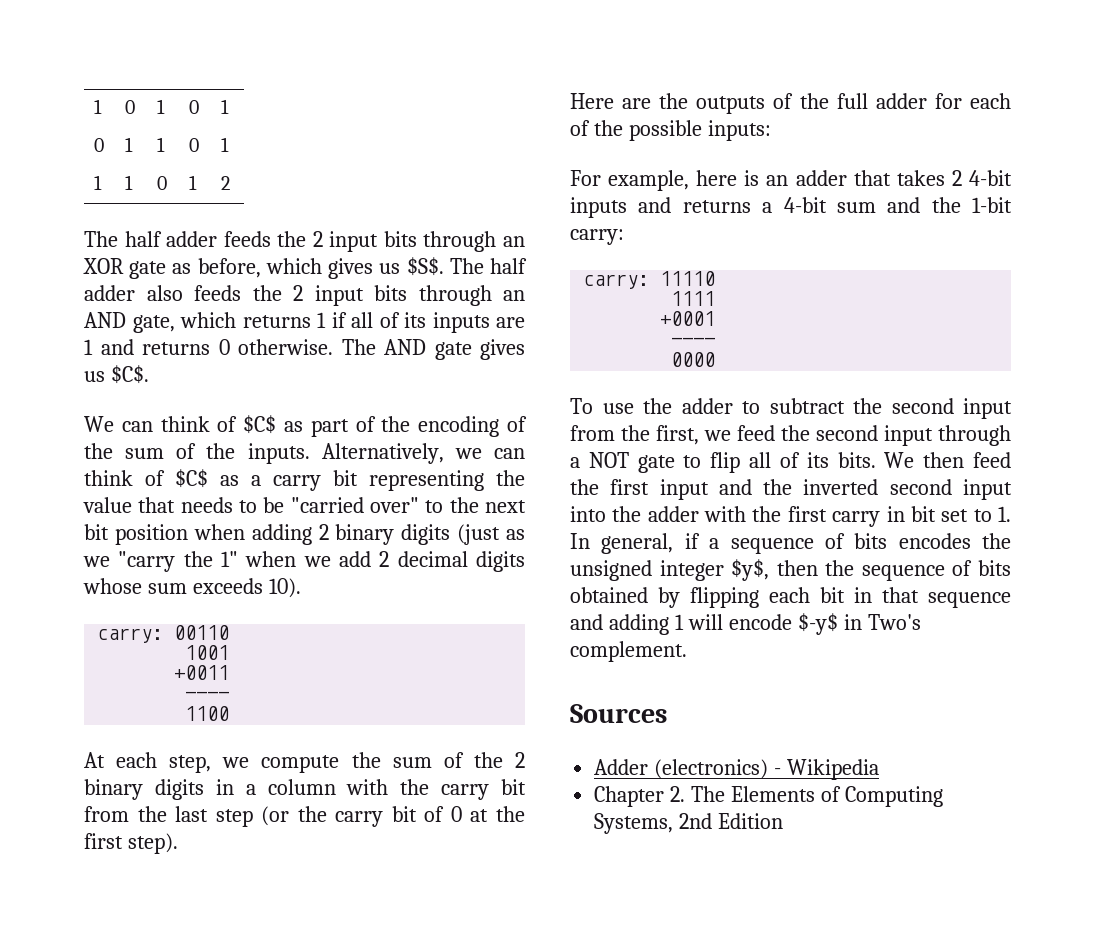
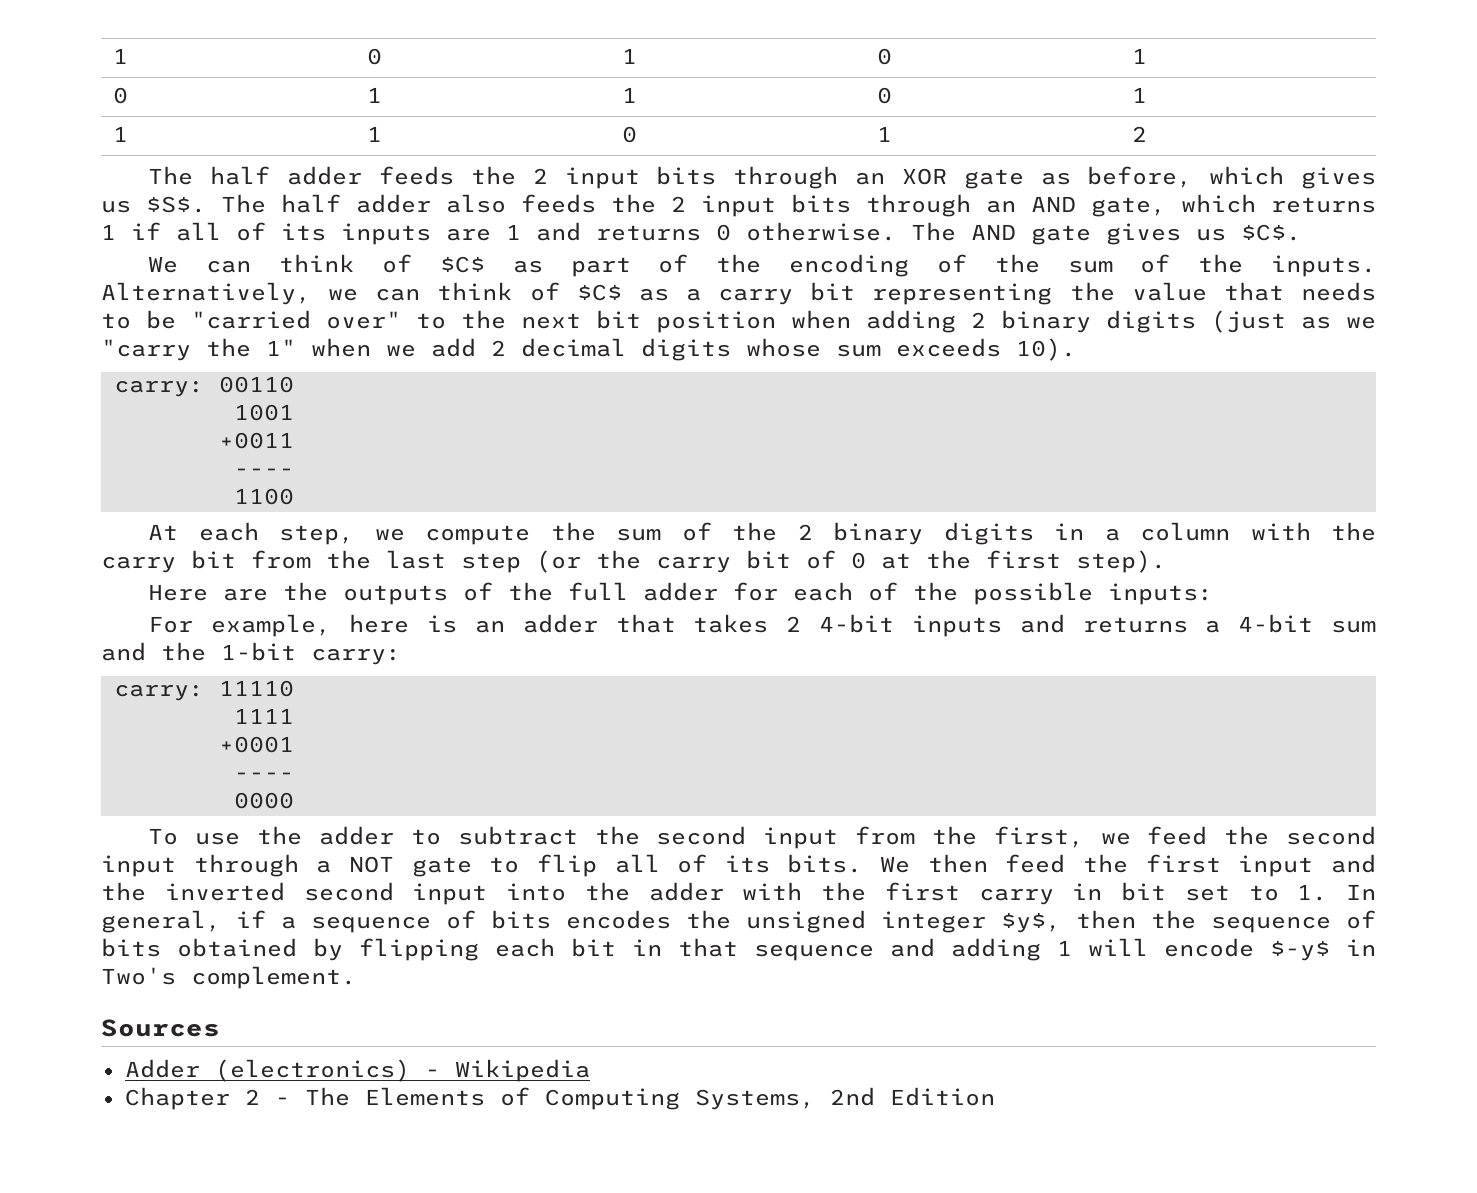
- Chapter 2. The Elements of Computing Systems, 2nd Edition
+ Chapter 2 - The Elements of Computing Systems, 2nd Edition

